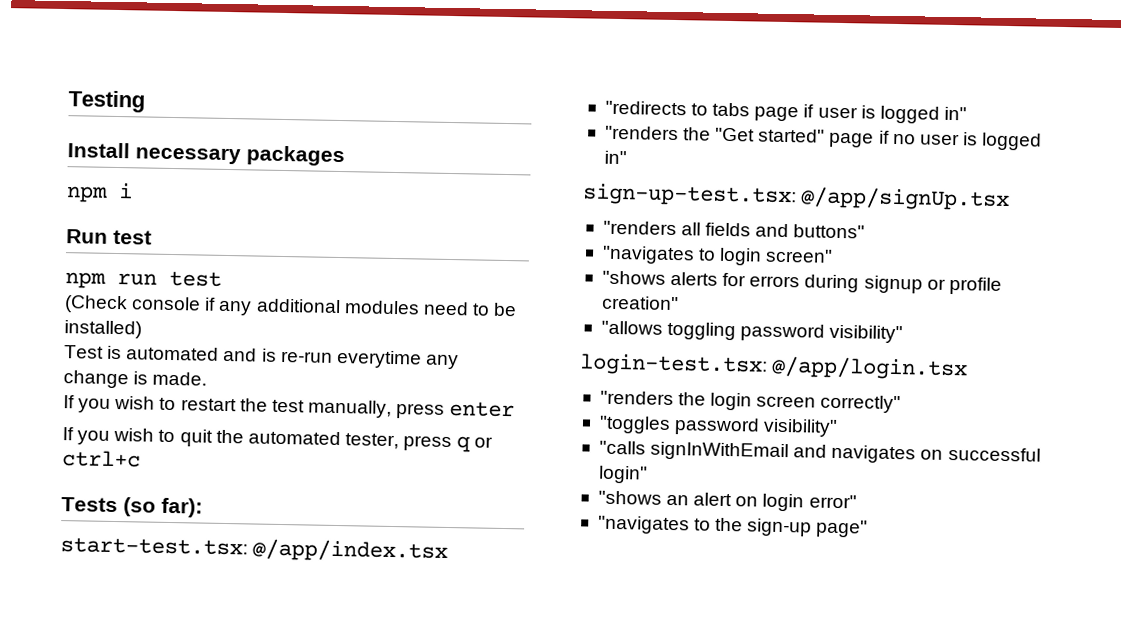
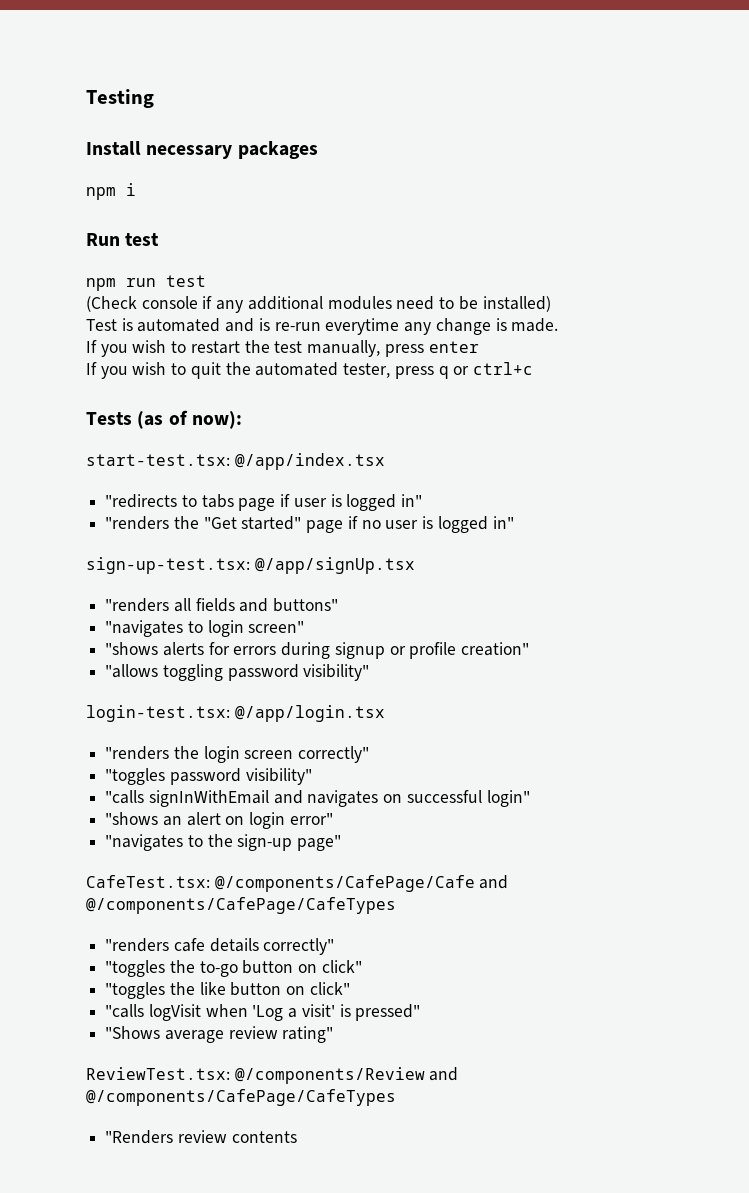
- Tests (so far):
+ Tests (as of now):
+ CafeTest.tsx: @/components/CafePage/Cafe and @/components/CafePage/CafeTypes
+ "renders cafe details correctly"
+ "toggles the to-go button on click"
+ "toggles the like button on click"
+ "calls logVisit when 'Log a visit' is pressed"
+ "Shows average review rating"
+ ReviewTest.tsx: @/components/Review and @/components/CafePage/CafeTypes
+ "Renders review contents

